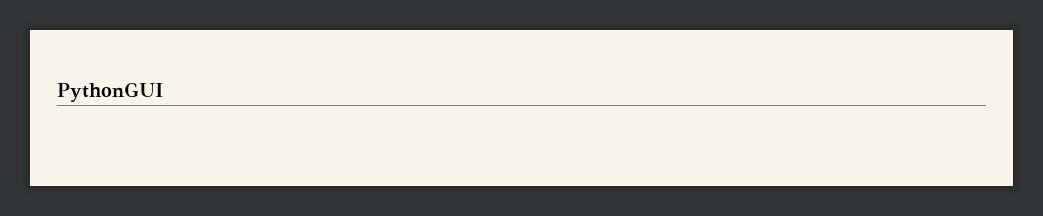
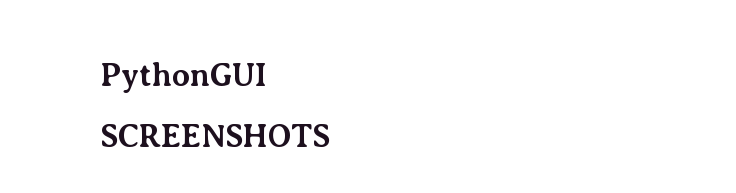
+ SCREENSHOTS

